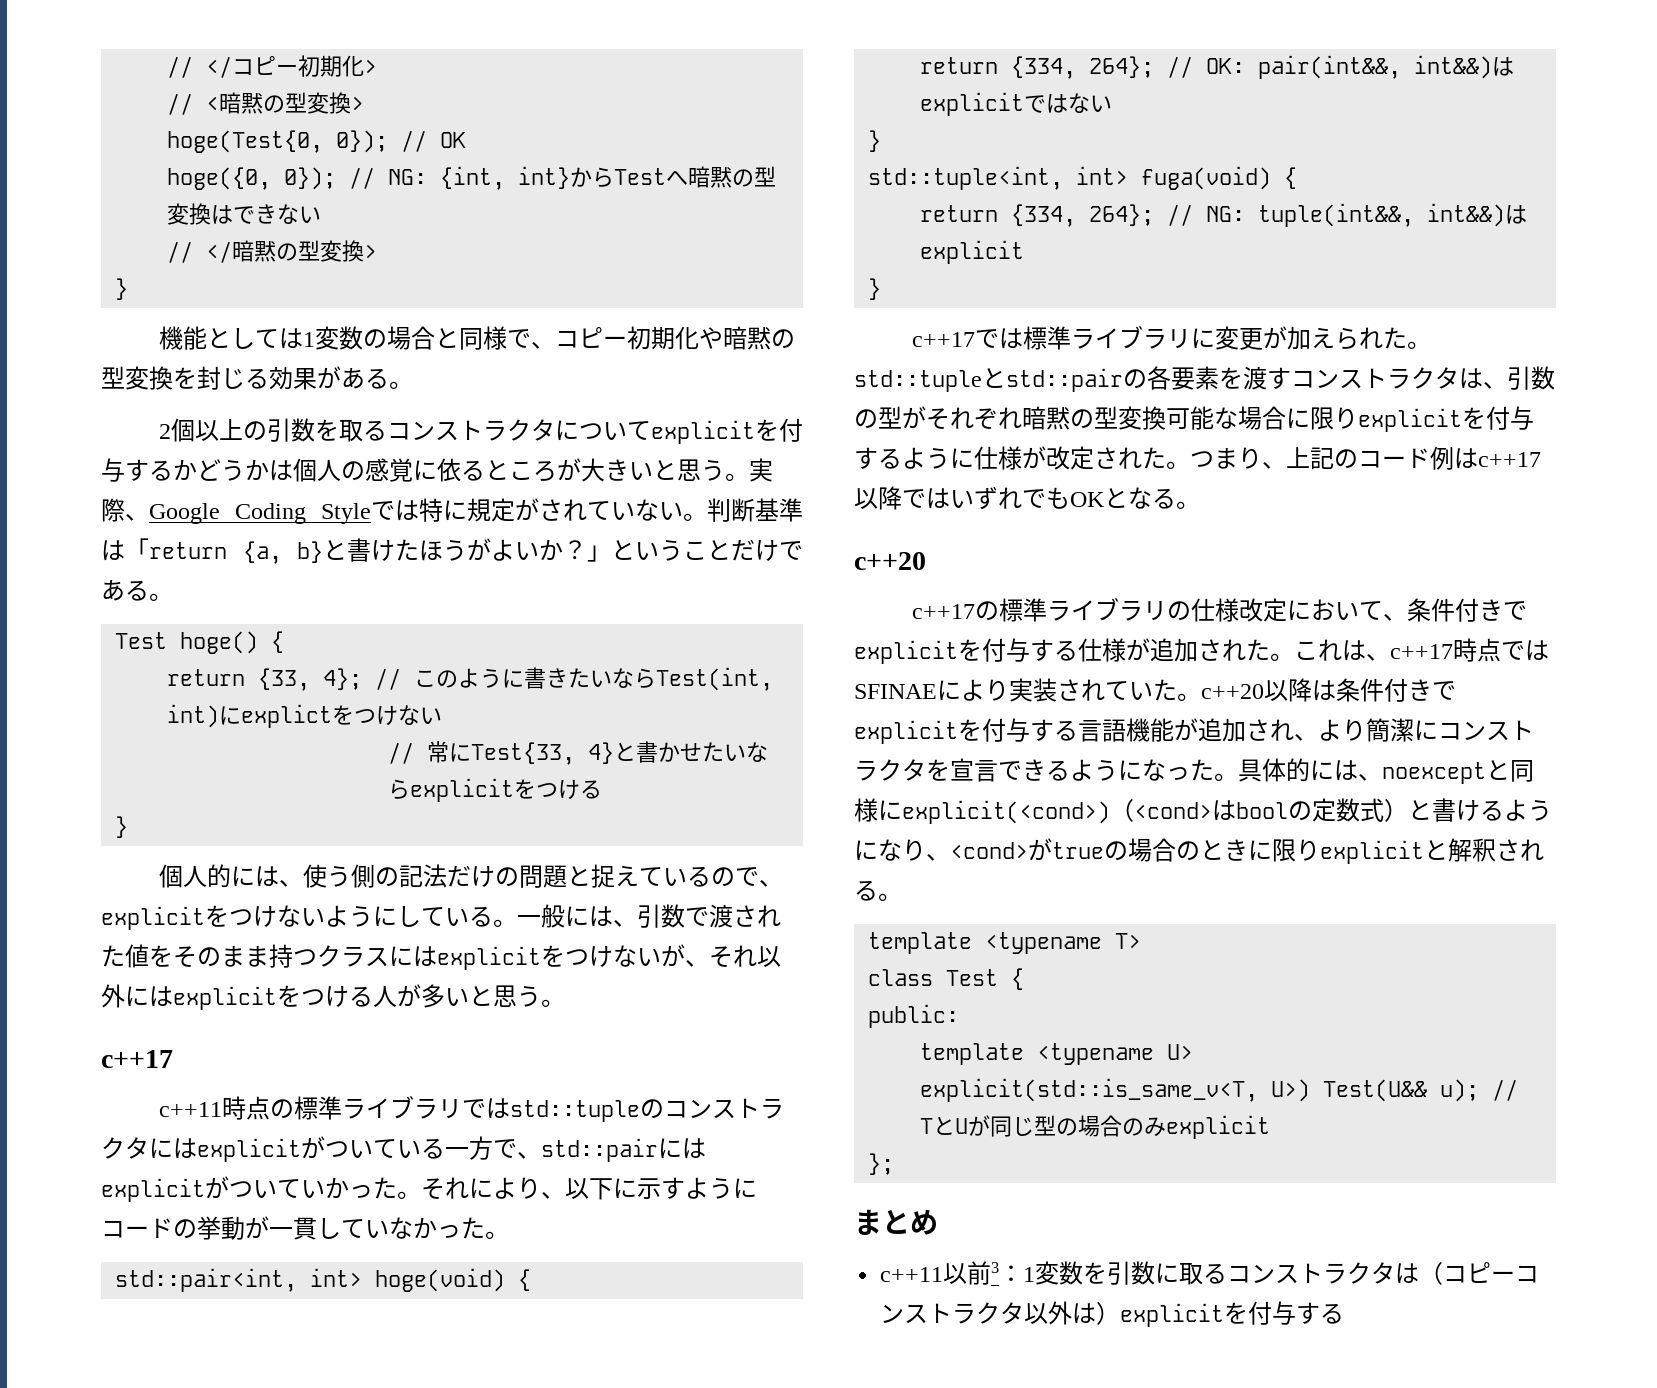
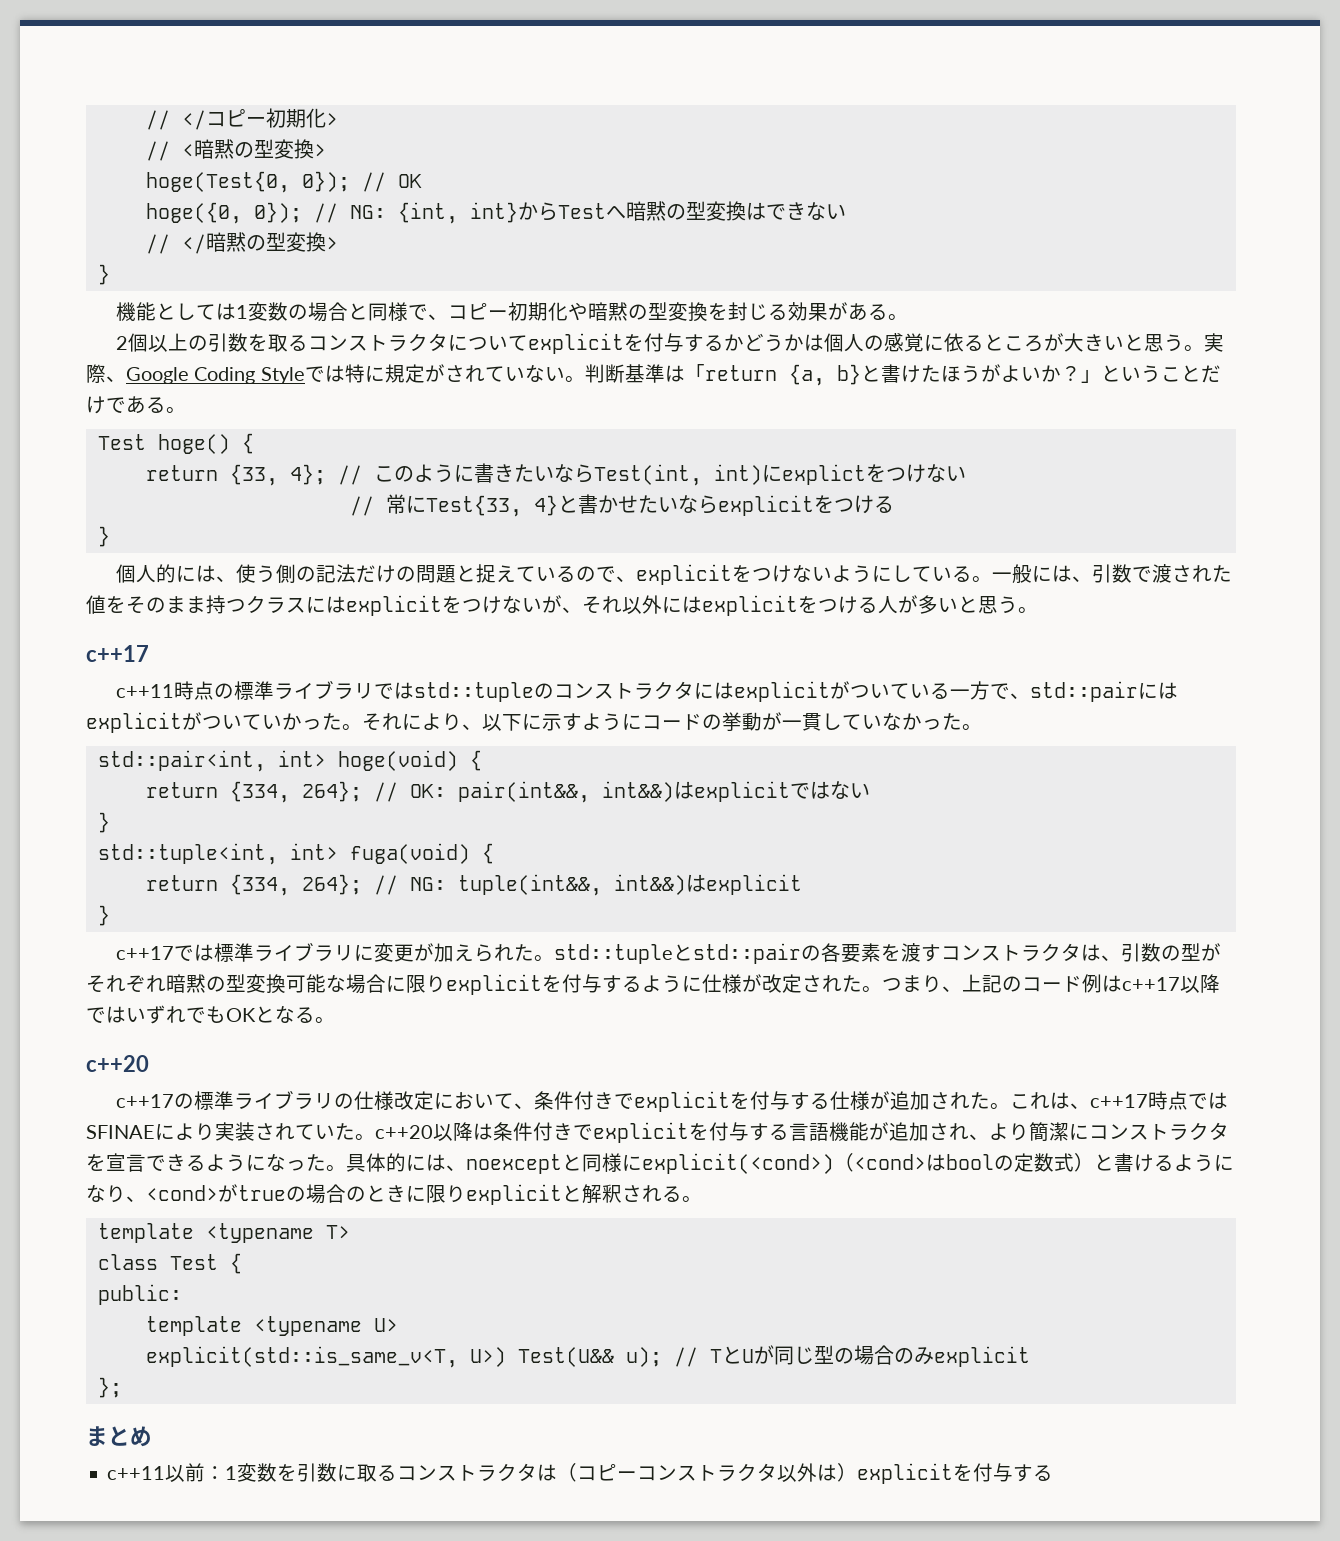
- c++11以前3：1変数を引数に取るコンストラクタは（コピーコンストラクタ以外は）explicitを付与する
+ c++11以前：1変数を引数に取るコンストラクタは（コピーコンストラクタ以外は）explicitを付与する

